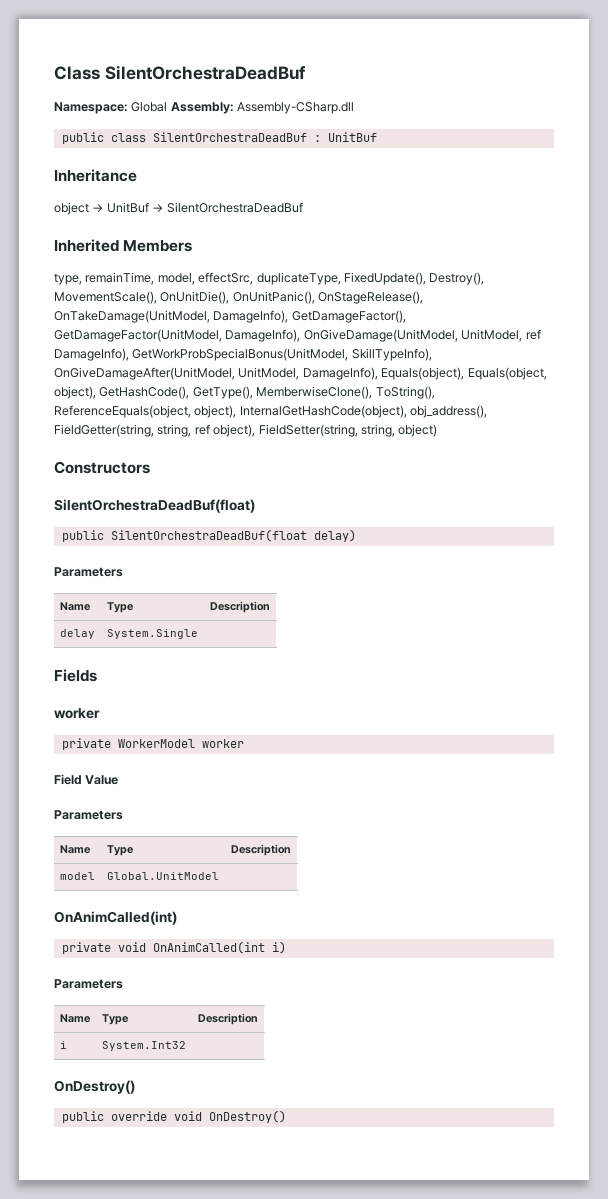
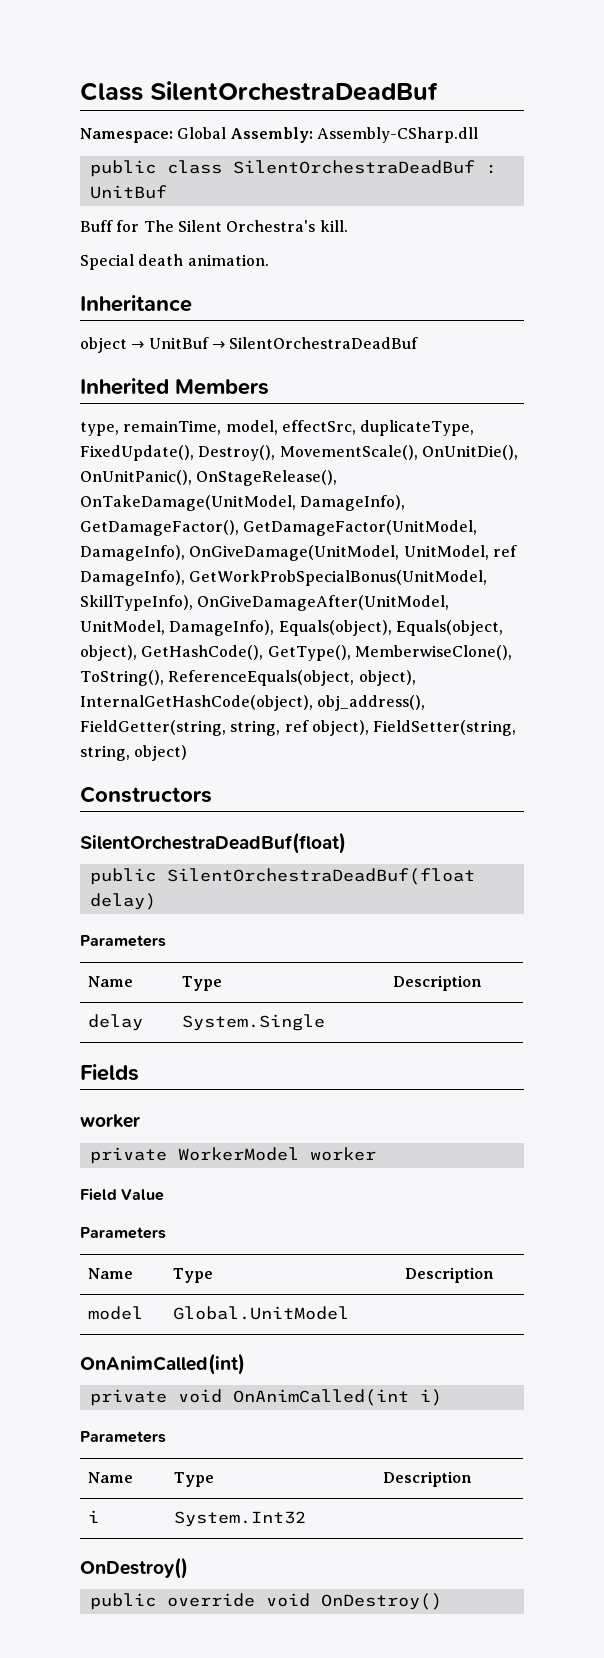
+ Buff for The Silent Orchestra's kill.
+ Special death animation.

